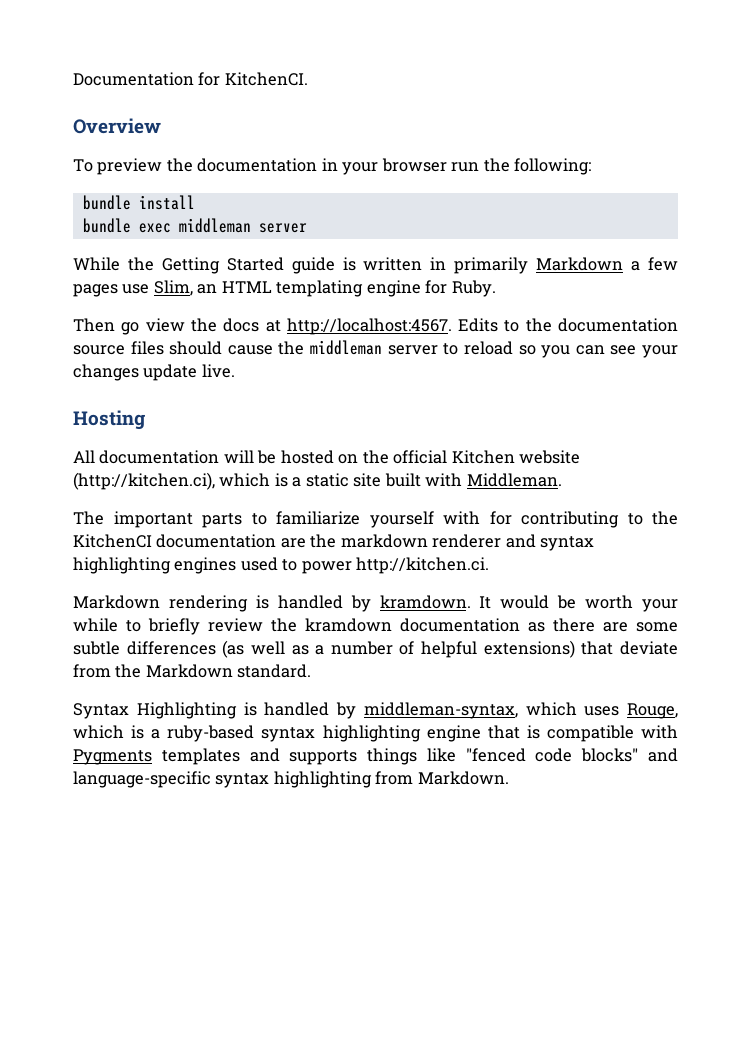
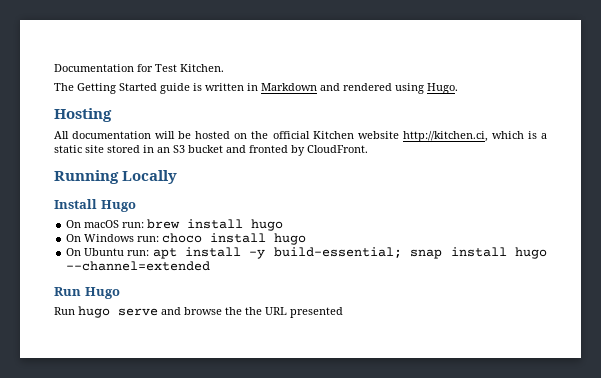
- Documentation for KitchenCI.
- Overview
- To preview the documentation in your browser run the following:
- bundle install
- bundle exec middleman server
- While the Getting Started guide is written in primarily Markdown a few pages use Slim, an HTML templating engine for Ruby.
- Then go view the docs at http://localhost:4567. Edits to the documentation source files should cause the middleman server to reload so you can see your changes update live.
+ Documentation for Test Kitchen.
+ The Getting Started guide is written in Markdown and rendered using Hugo.
- All documentation will be hosted on the official Kitchen website (http://kitchen.ci), which is a static site built with Middleman.
- The important parts to familiarize yourself with for contributing to the KitchenCI documentation are the markdown renderer and syntax highlighting engines used to power http://kitchen.ci.
- Markdown rendering is handled by kramdown. It would be worth your while to briefly review the kramdown documentation as there are some subtle differences (as well as a number of helpful extensions) that deviate from the Markdown standard.
- Syntax Highlighting is handled by middleman-syntax, which uses Rouge, which is a ruby-based syntax highlighting engine that is compatible with Pygments templates and supports things like "fenced code blocks" and language-specific syntax highlighting from Markdown.
+ All documentation will be hosted on the official Kitchen website http://kitchen.ci, which is a static site stored in an S3 bucket and fronted by CloudFront.
+ Running Locally
+ Install Hugo
+ On macOS run: brew install hugo
+ On Windows run: choco install hugo
+ On Ubuntu run: apt install -y build-essential; snap install hugo --channel=extended
+ Run Hugo
+ Run hugo serve and browse the the URL presented

